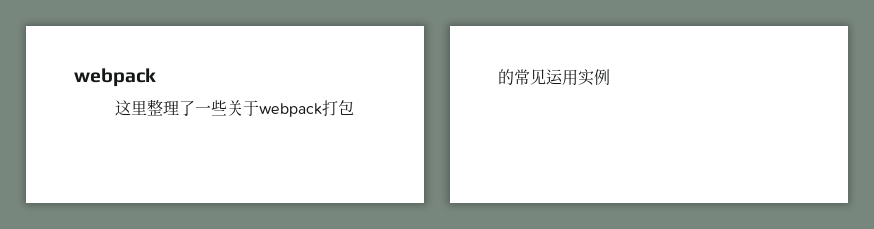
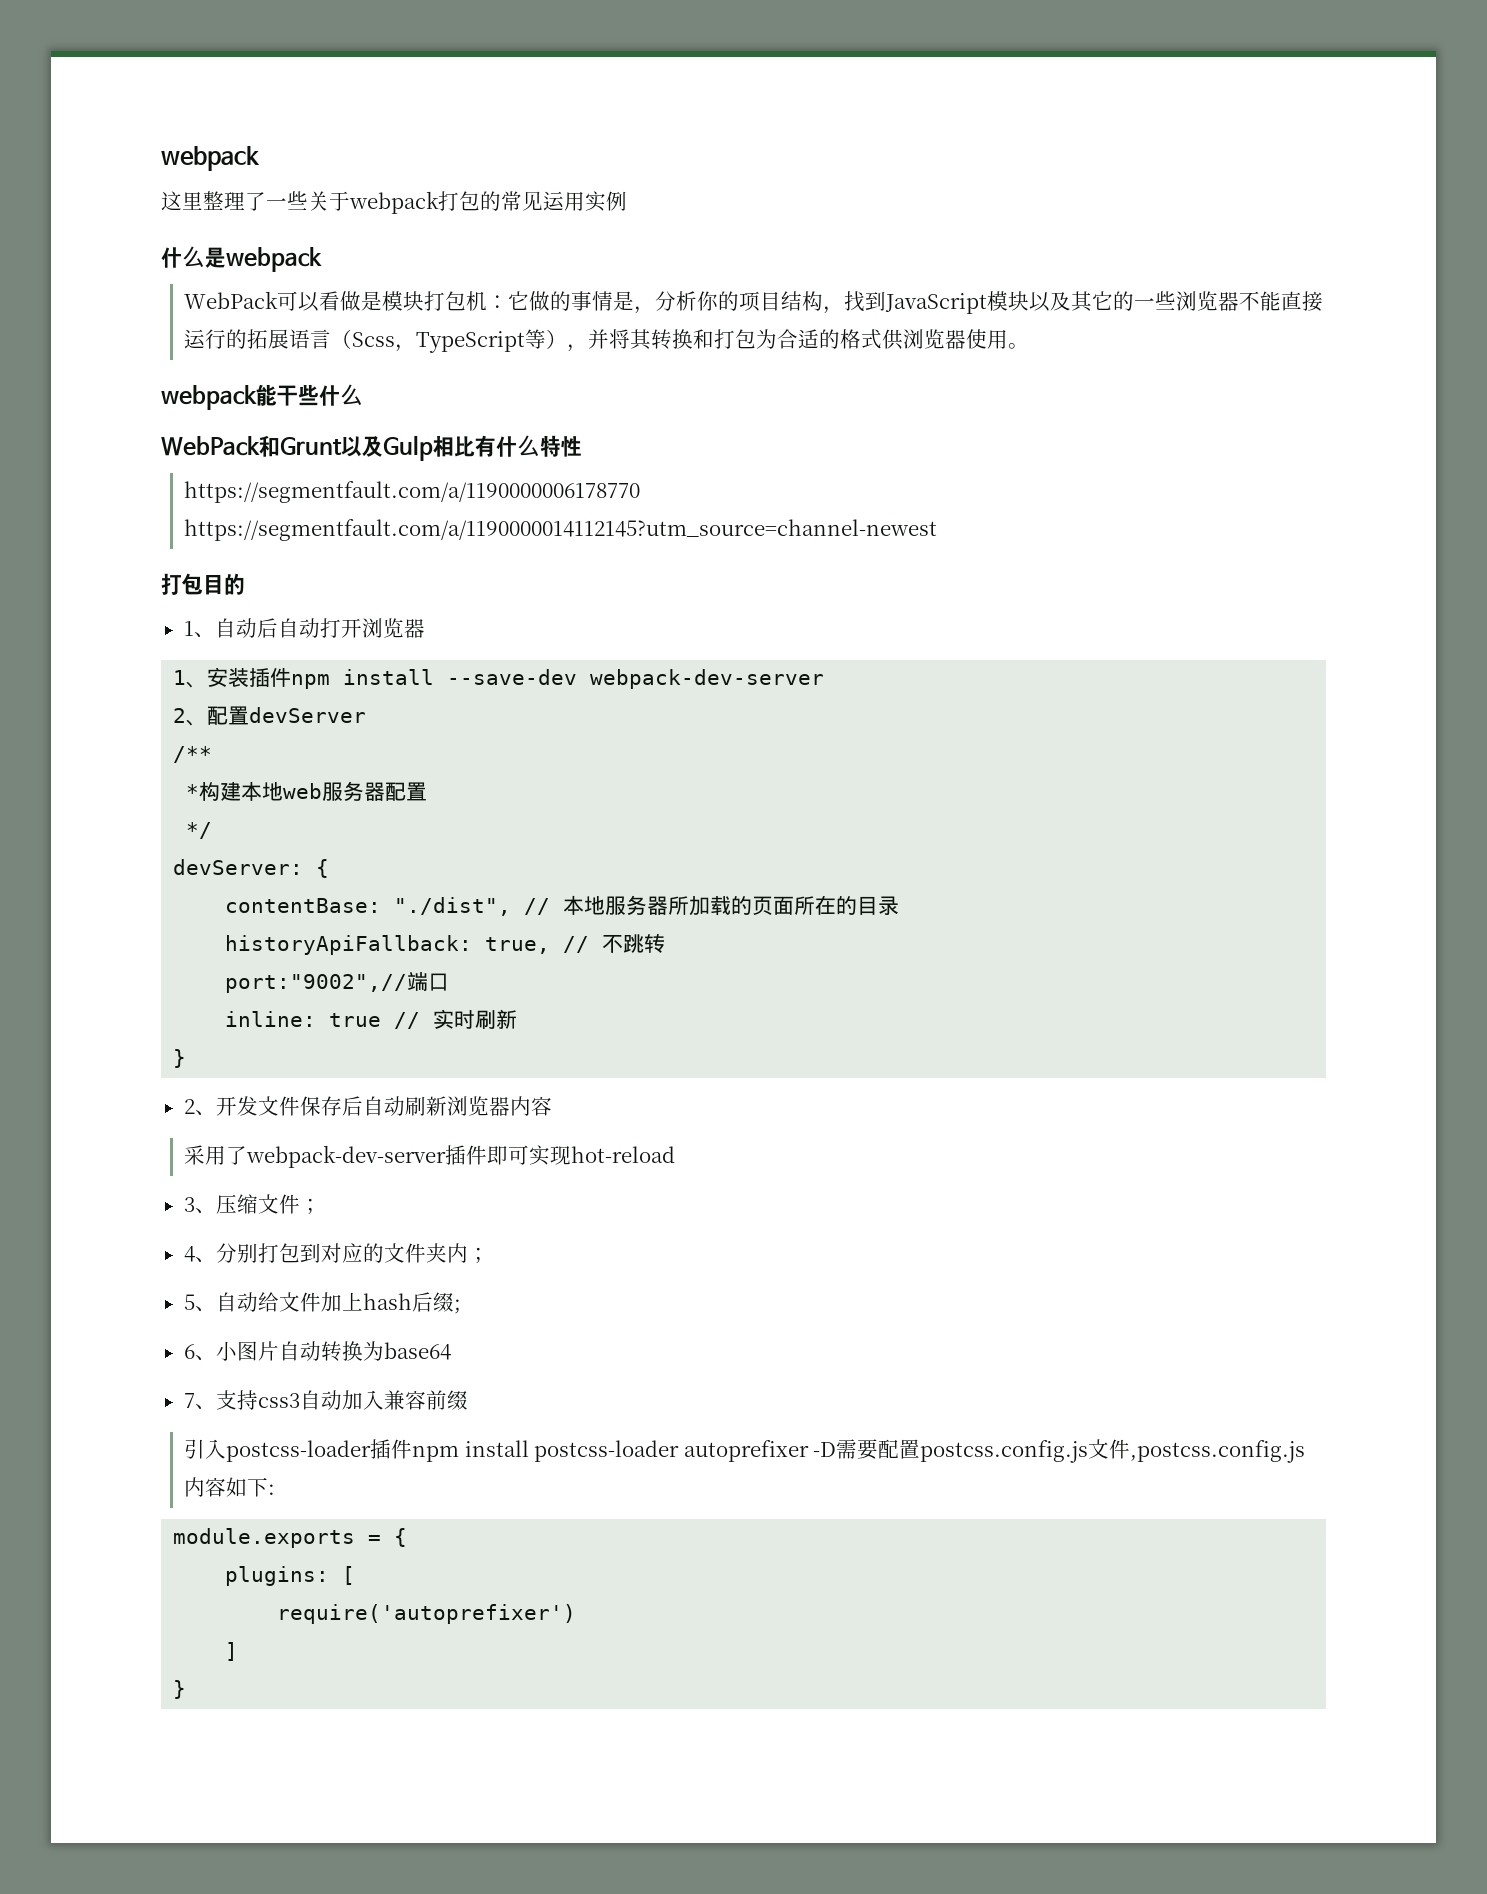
+ 什么是webpack
+ WebPack可以看做是模块打包机：它做的事情是，分析你的项目结构，找到JavaScript模块以及其它的一些浏览器不能直接运行的拓展语言（Scss，TypeScript等），并将其转换和打包为合适的格式供浏览器使用。
+ webpack能干些什么
+ WebPack和Grunt以及Gulp相比有什么特性
+ https://segmentfault.com/a/1190000006178770 https://segmentfault.com/a/1190000014112145?utm_source=channel-newest
+ 打包目的
+ 1、自动后自动打开浏览器
+ 1、安装插件npm install --save-dev webpack-dev-server
+ 2、配置devServer
+ /**
+ *构建本地web服务器配置
+ */
+ devServer: {
+ contentBase: "./dist", // 本地服务器所加载的页面所在的目录
+ historyApiFallback: true, // 不跳转
+ port:"9002",//端口
+ inline: true // 实时刷新
+ }
+ 2、开发文件保存后自动刷新浏览器内容
+ 采用了webpack-dev-server插件即可实现hot-reload
+ 3、压缩文件；
+ 4、分别打包到对应的文件夹内；
+ 5、自动给文件加上hash后缀;
+ 6、小图片自动转换为base64
+ 7、支持css3自动加入兼容前缀
+ 引入postcss-loader插件npm install postcss-loader autoprefixer -D需要配置postcss.config.js文件,postcss.config.js内容如下:
+ module.exports = {
+ plugins: [
+ require('autoprefixer')
+ ]
+ }

